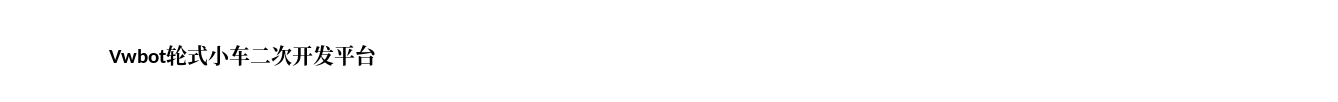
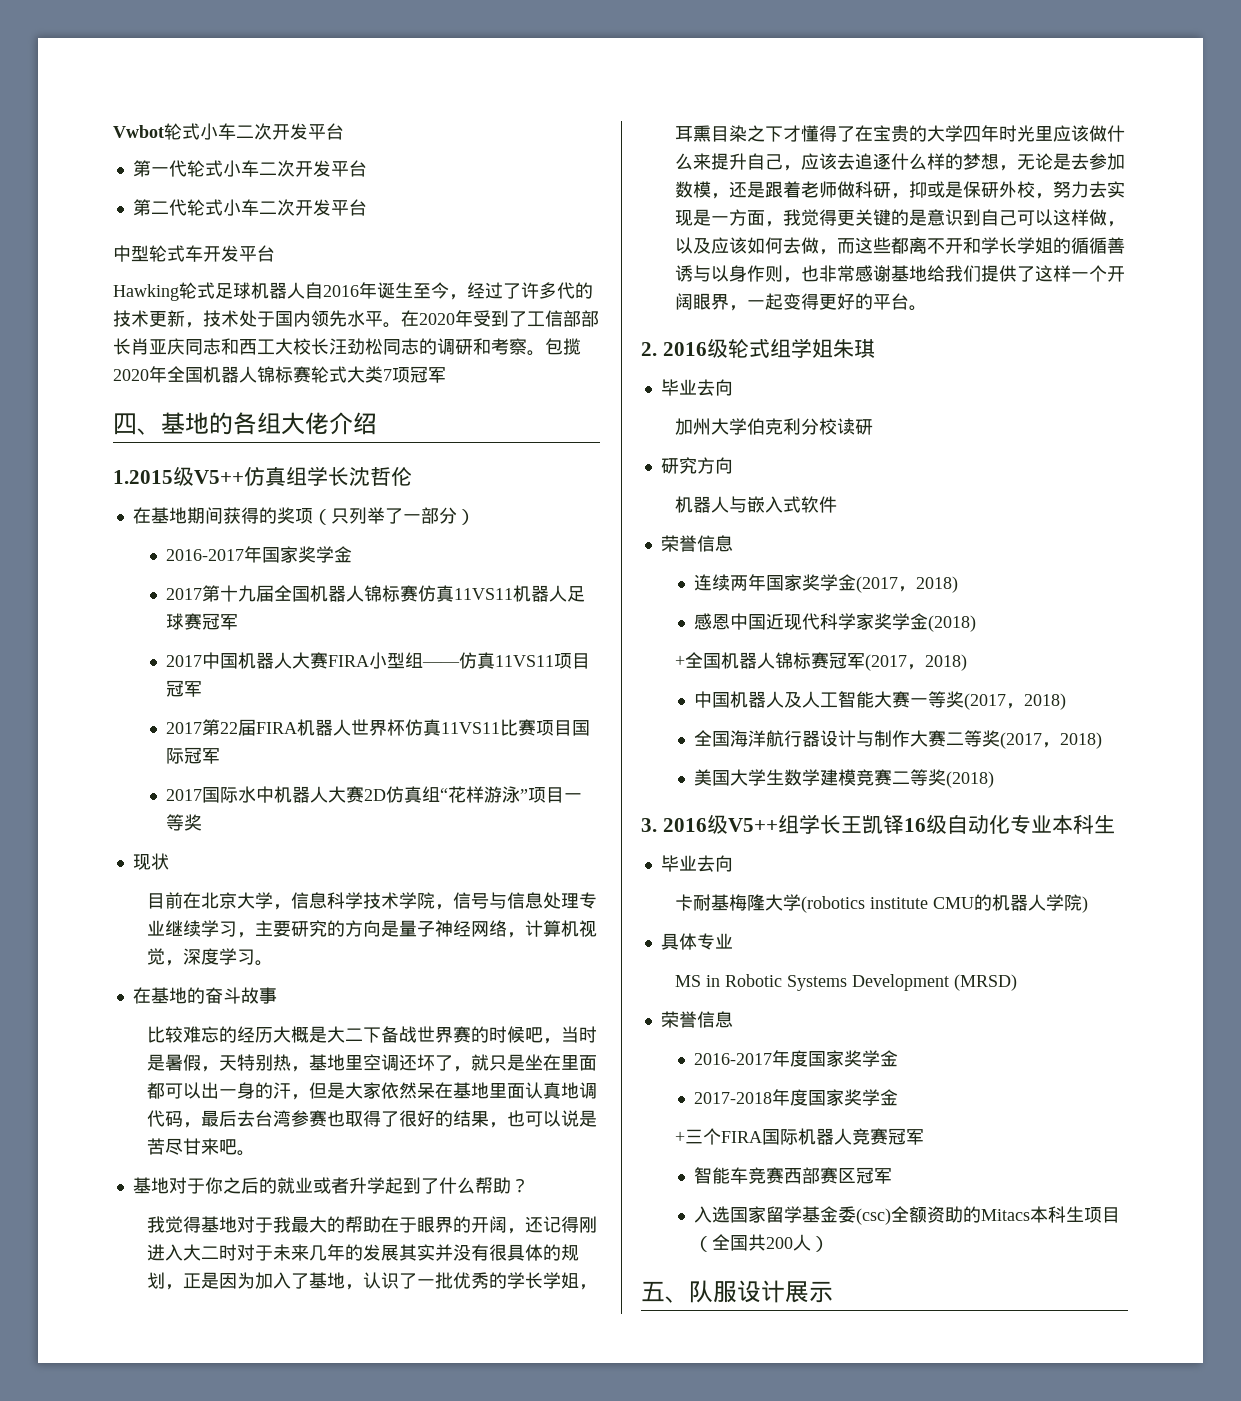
+ 第一代轮式小车二次开发平台
+ 第二代轮式小车二次开发平台
+ 中型轮式车开发平台
+ Hawking轮式足球机器人自2016年诞生至今，经过了许多代的技术更新，技术处于国内领先水平。在2020年受到了工信部部长肖亚庆同志和西工大校长汪劲松同志的调研和考察。包揽2020年全国机器人锦标赛轮式大类7项冠军
+ 四、基地的各组大佬介绍
+ 1.2015级V5++仿真组学长沈哲伦
+ 在基地期间获得的奖项（只列举了一部分）
+ 2016-2017年国家奖学金
+ 2017第十九届全国机器人锦标赛仿真11VS11机器人足球赛冠军
+ 2017中国机器人大赛FIRA小型组——仿真11VS11项目冠军
+ 2017第22届FIRA机器人世界杯仿真11VS11比赛项目国际冠军
+ 2017国际水中机器人大赛2D仿真组“花样游泳”项目一等奖
+ 现状
+ 目前在北京大学，信息科学技术学院，信号与信息处理专业继续学习，主要研究的方向是量子神经网络，计算机视觉，深度学习。
+ 在基地的奋斗故事
+ 比较难忘的经历大概是大二下备战世界赛的时候吧，当时是暑假，天特别热，基地里空调还坏了，就只是坐在里面都可以出一身的汗，但是大家依然呆在基地里面认真地调代码，最后去台湾参赛也取得了很好的结果，也可以说是苦尽甘来吧。
+ 基地对于你之后的就业或者升学起到了什么帮助？
+ 我觉得基地对于我最大的帮助在于眼界的开阔，还记得刚进入大二时对于未来几年的发展其实并没有很具体的规划，正是因为加入了基地，认识了一批优秀的学长学姐，耳熏目染之下才懂得了在宝贵的大学四年时光里应该做什么来提升自己，应该去追逐什么样的梦想，无论是去参加数模，还是跟着老师做科研，抑或是保研外校，努力去实现是一方面，我觉得更关键的是意识到自己可以这样做，以及应该如何去做，而这些都离不开和学长学姐的循循善诱与以身作则，也非常感谢基地给我们提供了这样一个开阔眼界，一起变得更好的平台。
+ 2. 2016级轮式组学姐朱琪
+ 毕业去向
+ 加州大学伯克利分校读研
+ 研究方向
+ 机器人与嵌入式软件
+ 荣誉信息
+ 连续两年国家奖学金(2017，2018)
+ 感恩中国近现代科学家奖学金(2018)
+ +全国机器人锦标赛冠军(2017，2018)
+ 中国机器人及人工智能大赛一等奖(2017，2018)
+ 全国海洋航行器设计与制作大赛二等奖(2017，2018)
+ 美国大学生数学建模竞赛二等奖(2018)
+ 3. 2016级V5++组学长王凯铎16级自动化专业本科生
+ 毕业去向
+ 卡耐基梅隆大学(robotics institute CMU的机器人学院)
+ 具体专业
+ MS in Robotic Systems Development (MRSD)
+ 荣誉信息
+ 2016-2017年度国家奖学金
+ 2017-2018年度国家奖学金
+ +三个FIRA国际机器人竞赛冠军
+ 智能车竞赛西部赛区冠军
+ 入选国家留学基金委(csc)全额资助的Mitacs本科生项目（全国共200人）
+ 五、队服设计展示

